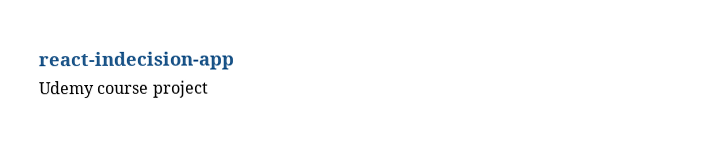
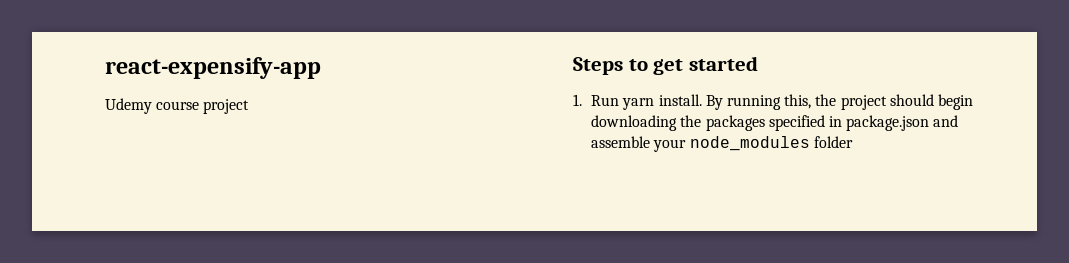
- react-indecision-app
+ react-expensify-app
+ Steps to get started
+ 1. Run yarn install. By running this, the project should begin downloading the packages specified in package.json and assemble your node_modules folder

